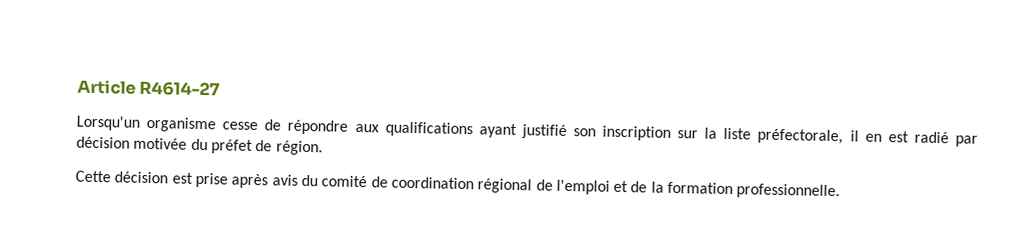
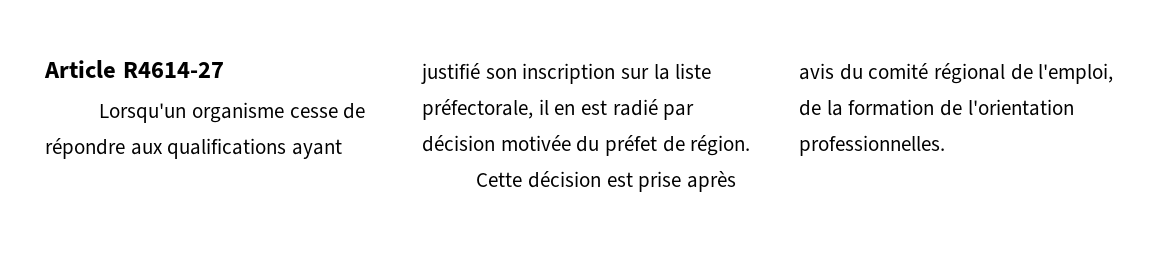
- Cette décision est prise après avis du comité de coordination régional de l'emploi et de la formation professionnelle.
+ Cette décision est prise après avis du comité régional de l'emploi, de la formation de l'orientation professionnelles.

